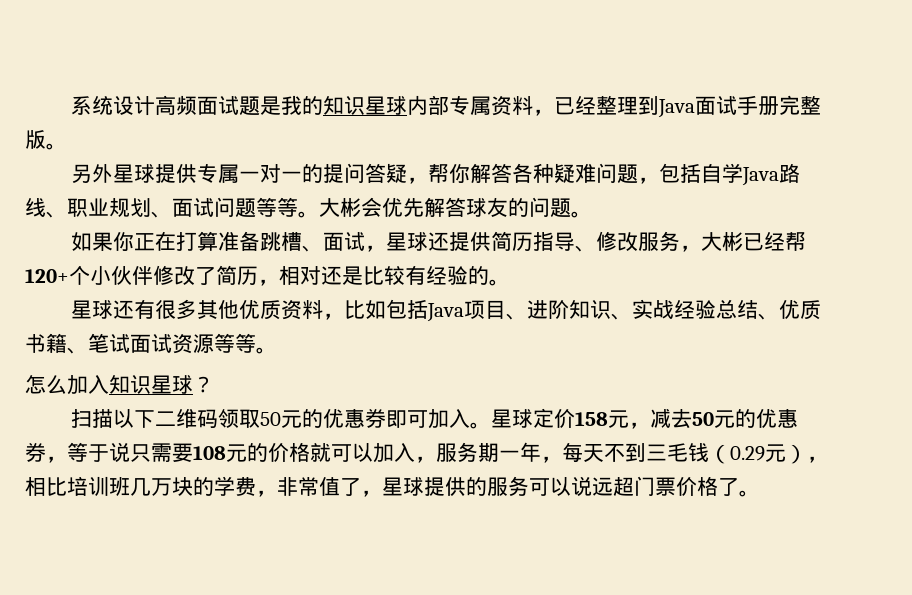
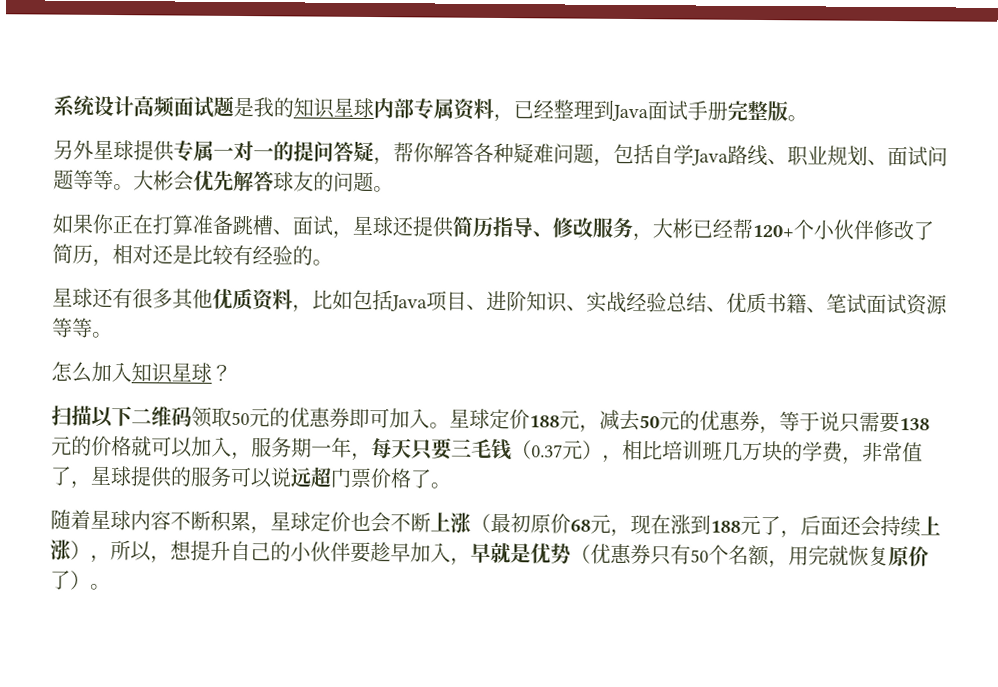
- 星球定价158元，减去50元的优惠券，等于说只需要108元的价格就可以加入，服务期一年，每天不到三毛钱（0.29元），相比培训班几万块的学费，非常值了，星球提供的服务可以说远超门票价格了。
+ 星球定价188元，减去50元的优惠券，等于说只需要138元的价格就可以加入，服务期一年，每天只要三毛钱（0.37元），相比培训班几万块的学费，非常值了，星球提供的服务可以说远超门票价格了。
+ 随着星球内容不断积累，星球定价也会不断上涨（最初原价68元，现在涨到188元了，后面还会持续上涨），所以，想提升自己的小伙伴要趁早加入，早就是优势（优惠券只有50个名额，用完就恢复原价了）。

